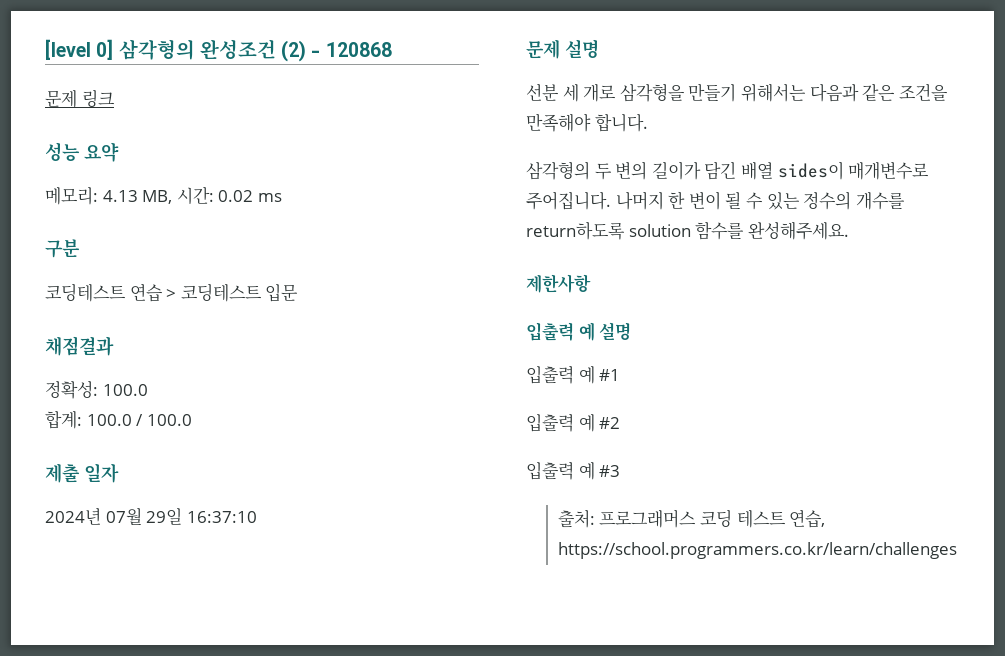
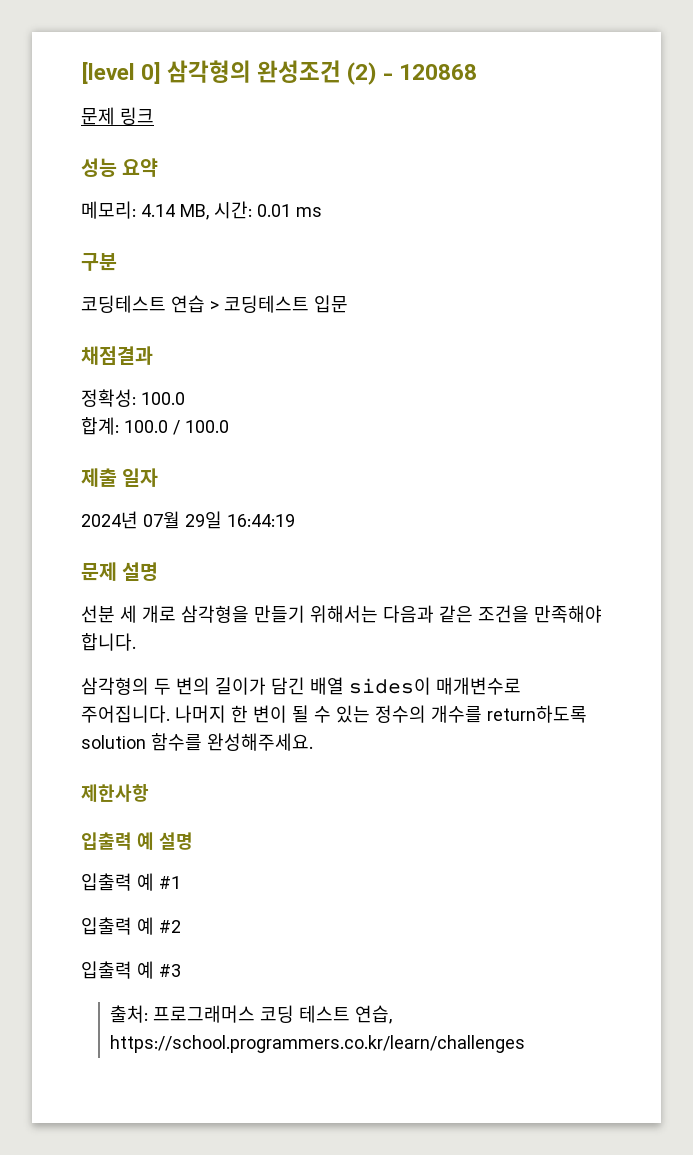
- 메모리: 4.13 MB, 시간: 0.02 ms
+ 메모리: 4.14 MB, 시간: 0.01 ms
- 2024년 07월 29일 16:37:10
+ 2024년 07월 29일 16:44:19

